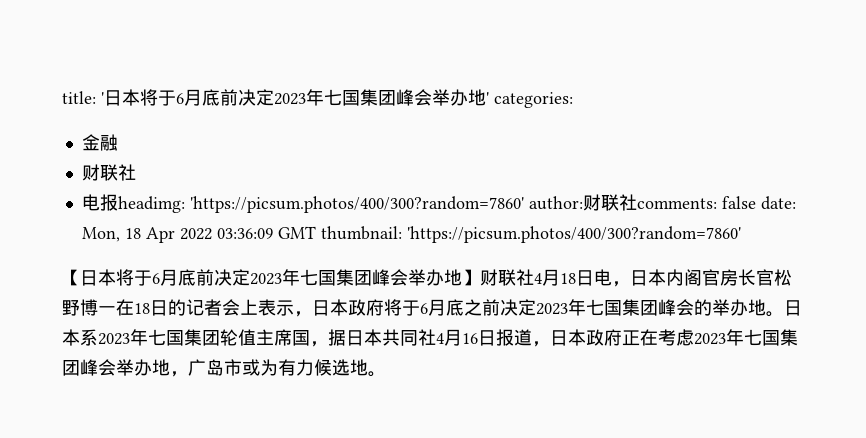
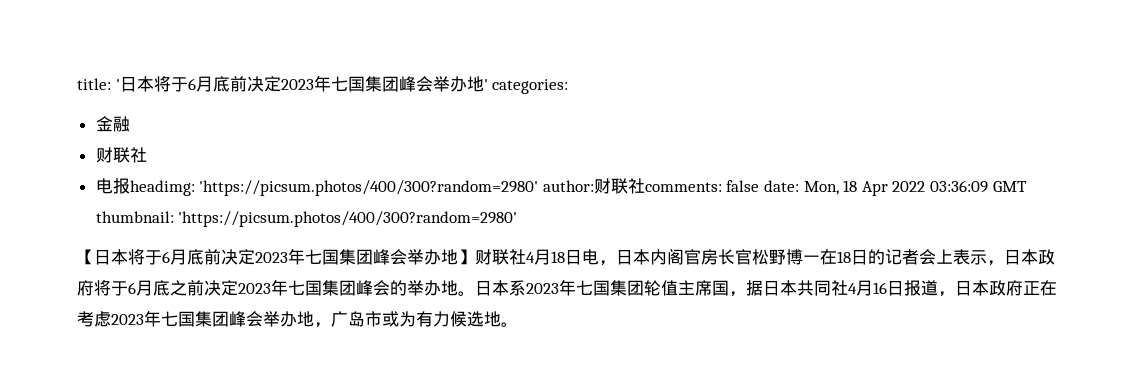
- 电报headimg: 'https://picsum.photos/400/300?random=7860' author:财联社comments: false date: Mon, 18 Apr 2022 03:36:09 GMT thumbnail: 'https://picsum.photos/400/300?random=7860'
+ 电报headimg: 'https://picsum.photos/400/300?random=2980' author:财联社comments: false date: Mon, 18 Apr 2022 03:36:09 GMT thumbnail: 'https://picsum.photos/400/300?random=2980'

